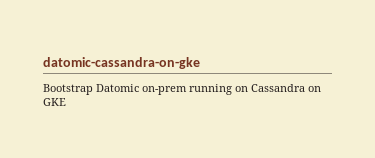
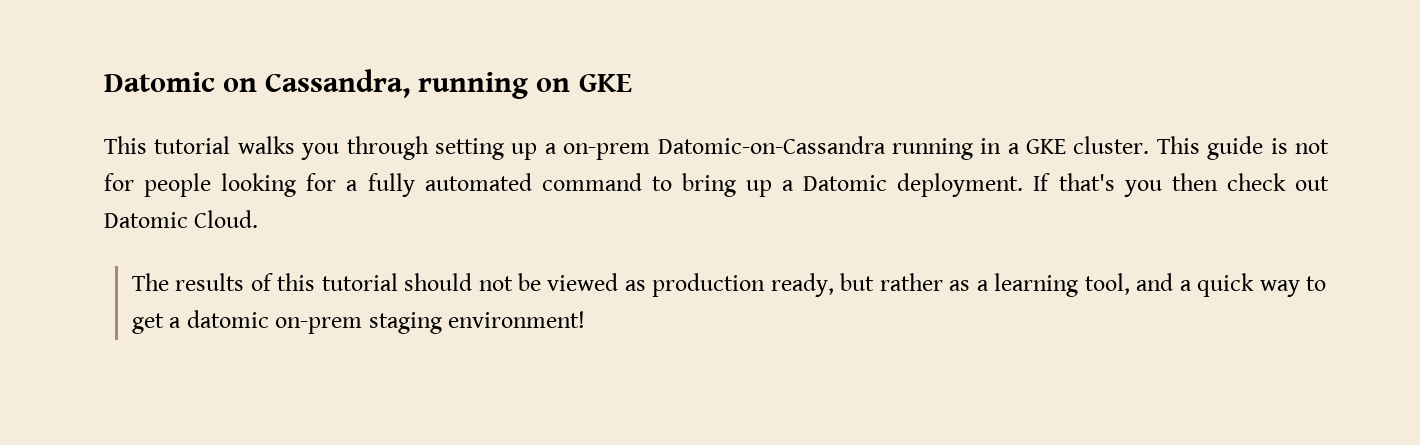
- datomic-cassandra-on-gke
- Bootstrap Datomic on-prem running on Cassandra on GKE
+ Datomic on Cassandra, running on GKE
+ This tutorial walks you through setting up a on-prem Datomic-on-Cassandra running in a GKE cluster. This guide is not for people looking for a fully automated command to bring up a Datomic deployment. If that's you then check out Datomic Cloud.
+ The results of this tutorial should not be viewed as production ready, but rather as a learning tool, and a quick way to get a datomic on-prem staging environment!

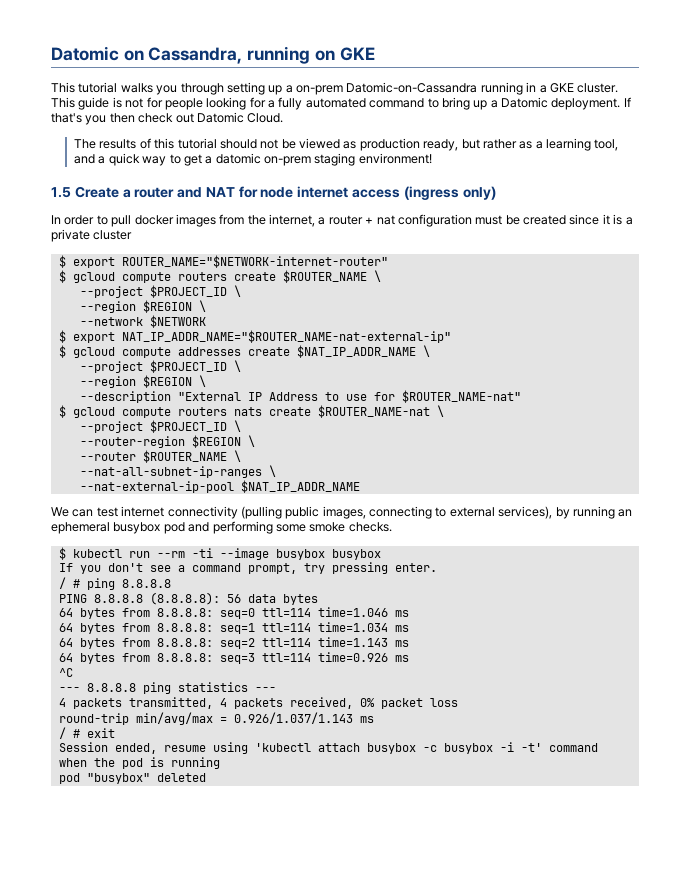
+ 1.5 Create a router and NAT for node internet access (ingress only)
+ In order to pull docker images from the internet, a router + nat configuration must be created since it is a private cluster
+ $ export ROUTER_NAME="$NETWORK-internet-router"
+ $ gcloud compute routers create $ROUTER_NAME \
+ --project $PROJECT_ID \
+ --region $REGION \
+ --network $NETWORK
+ $ export NAT_IP_ADDR_NAME="$ROUTER_NAME-nat-external-ip"
+ $ gcloud compute addresses create $NAT_IP_ADDR_NAME \
+ --project $PROJECT_ID \
+ --region $REGION \
+ --description "External IP Address to use for $ROUTER_NAME-nat"
+ $ gcloud compute routers nats create $ROUTER_NAME-nat \
+ --project $PROJECT_ID \
+ --router-region $REGION \
+ --router $ROUTER_NAME \
+ --nat-all-subnet-ip-ranges \
+ --nat-external-ip-pool $NAT_IP_ADDR_NAME
+ We can test internet connectivity (pulling public images, connecting to external services), by running an ephemeral busybox pod and performing some smoke checks.
+ $ kubectl run --rm -ti --image busybox busybox
+ If you don't see a command prompt, try pressing enter.
+ / # ping 8.8.8.8
+ PING 8.8.8.8 (8.8.8.8): 56 data bytes
+ 64 bytes from 8.8.8.8: seq=0 ttl=114 time=1.046 ms
+ 64 bytes from 8.8.8.8: seq=1 ttl=114 time=1.034 ms
+ 64 bytes from 8.8.8.8: seq=2 ttl=114 time=1.143 ms
+ 64 bytes from 8.8.8.8: seq=3 ttl=114 time=0.926 ms
+ ^C
+ --- 8.8.8.8 ping statistics ---
+ 4 packets transmitted, 4 packets received, 0% packet loss
+ round-trip min/avg/max = 0.926/1.037/1.143 ms
+ / # exit
+ Session ended, resume using 'kubectl attach busybox -c busybox -i -t' command when the pod is running
+ pod "busybox" deleted

